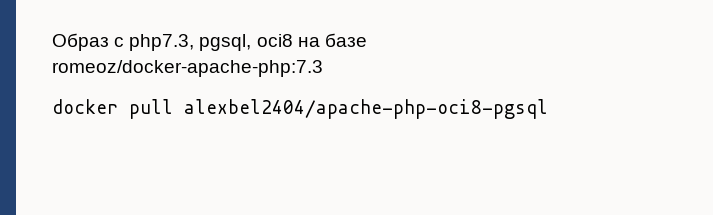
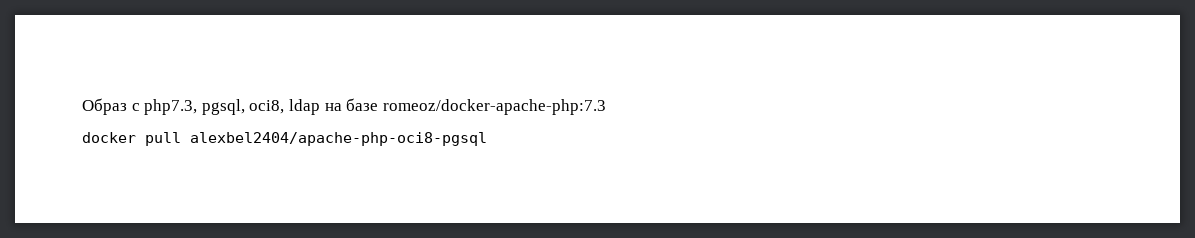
- Образ с php7.3, pgsql, oci8 на базе romeoz/docker-apache-php:7.3
+ Образ с php7.3, pgsql, oci8, ldap на базе romeoz/docker-apache-php:7.3

